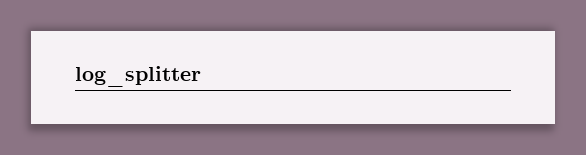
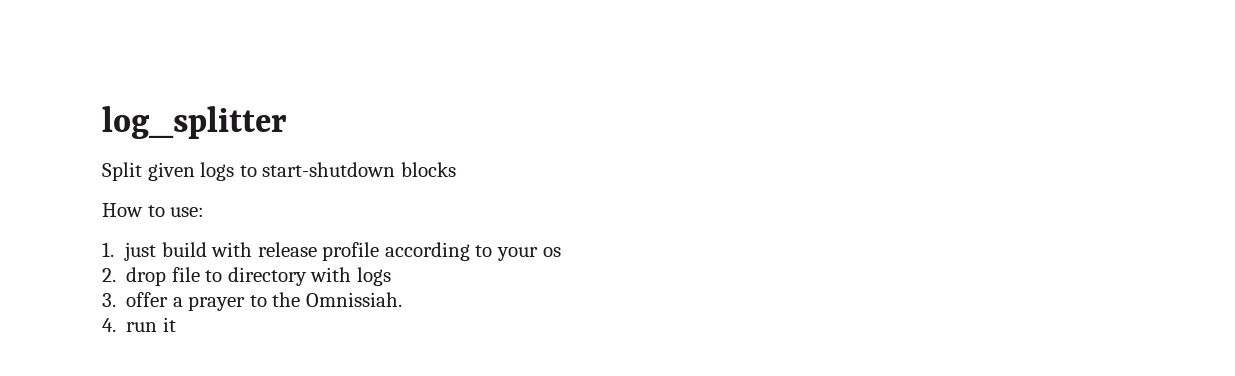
+ Split given logs to start-shutdown blocks
+ How to use:
+ 1. just build with release profile according to your os
+ 2. drop file to directory with logs
+ 3. offer a prayer to the Omnissiah.
+ 4. run it

